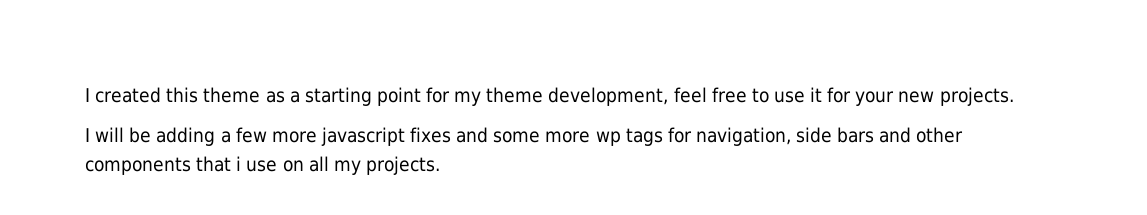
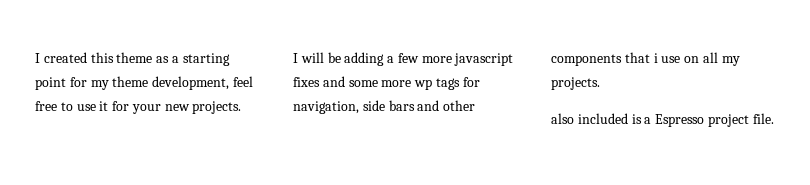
+ also included is a Espresso project file.

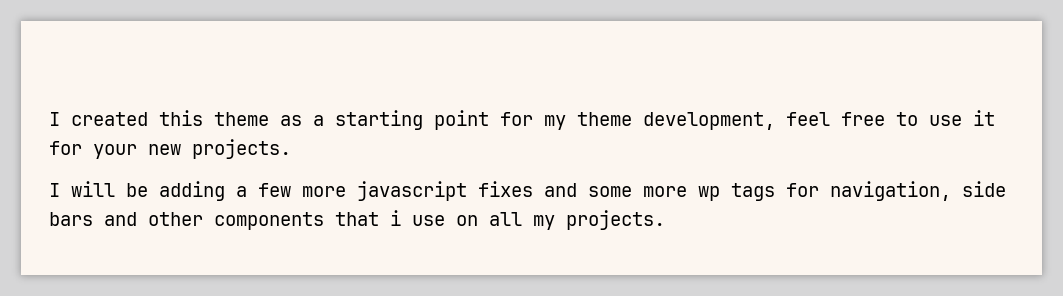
- also included is a Espresso project file.

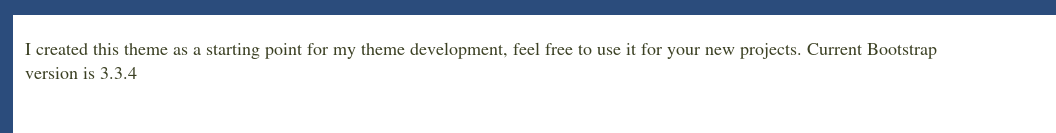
- I created this theme as a starting point for my theme development, feel free to use it for your new projects.
- I will be adding a few more javascript fixes and some more wp tags for navigation, side bars and other components that i use on all my projects.
+ I created this theme as a starting point for my theme development, feel free to use it for your new projects. Current Bootstrap version is 3.3.4

